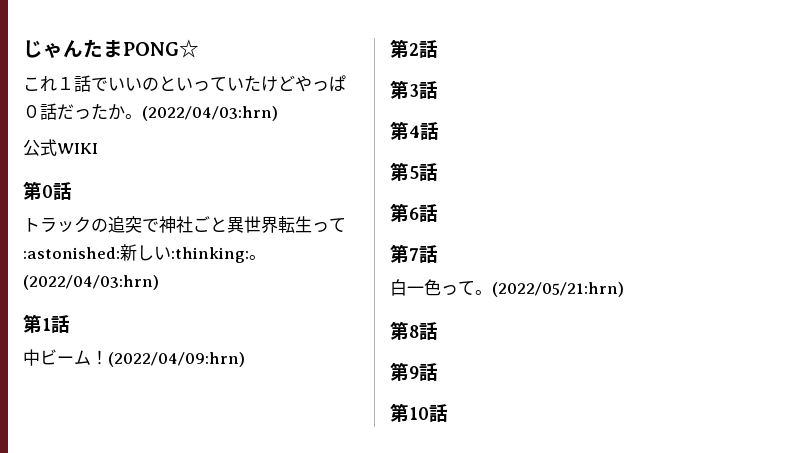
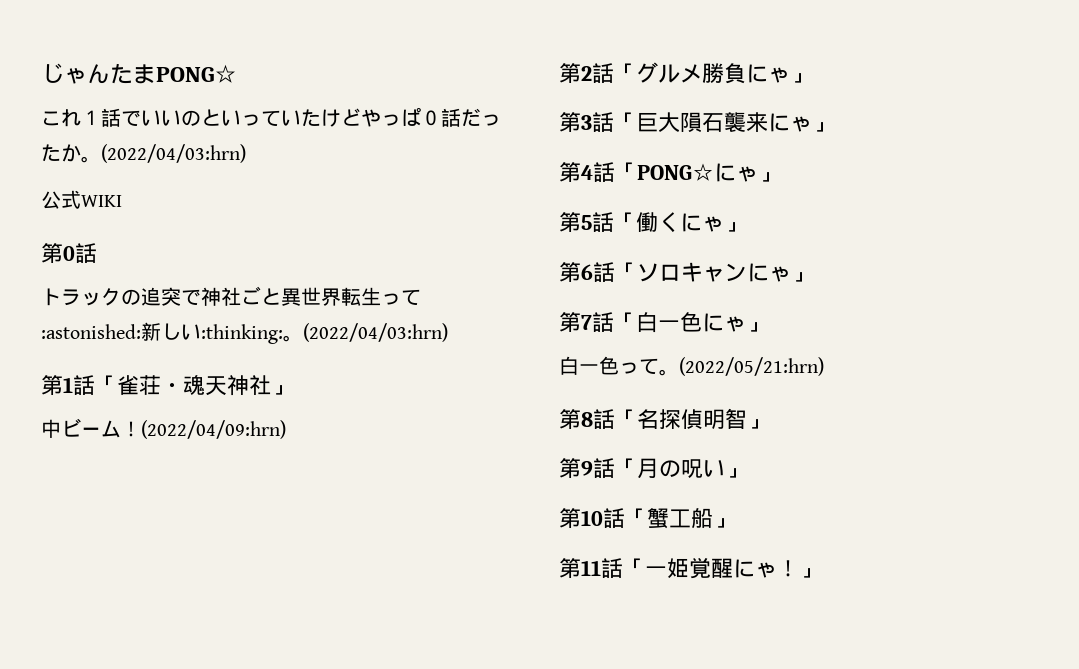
- 第1話
+ 第1話「雀荘・魂天神社」
- 第2話
- 第3話
+ 第2話「グルメ勝負にゃ」
+ 第3話「巨大隕石襲来にゃ」
- 第4話
+ 第4話「PONG☆にゃ」
- 第5話
+ 第5話「働くにゃ」
- 第6話
+ 第6話「ソロキャンにゃ」
- 第7話
+ 第7話「白一色にゃ」
- 第8話
+ 第8話「名探偵明智」
- 第9話
+ 第9話「月の呪い」
- 第10話
+ 第10話「蟹工船」
+ 第11話「一姫覚醒にゃ！」

